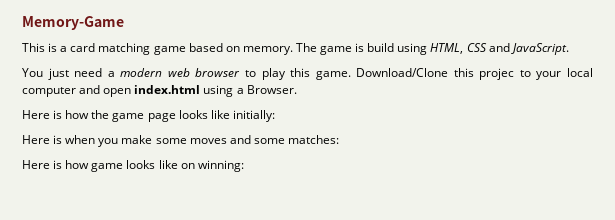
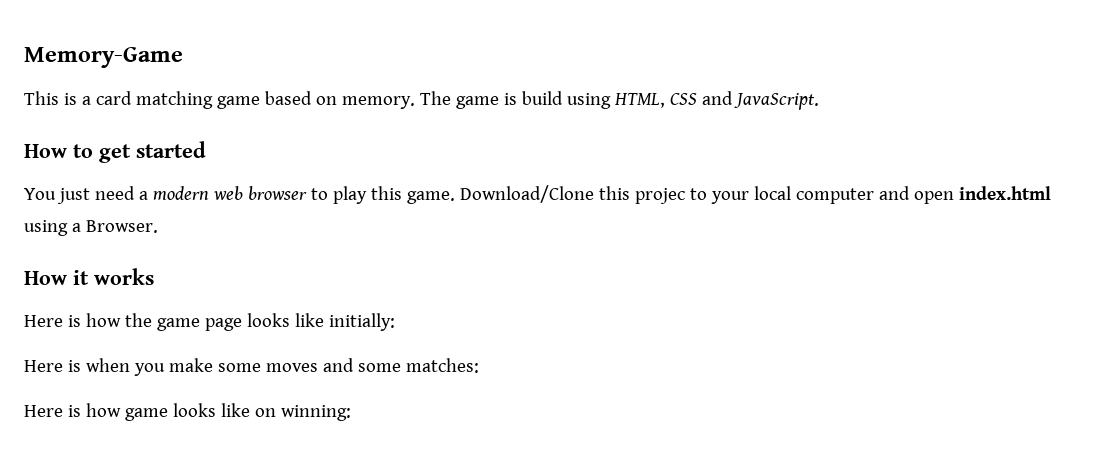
+ How to get started
+ How it works

